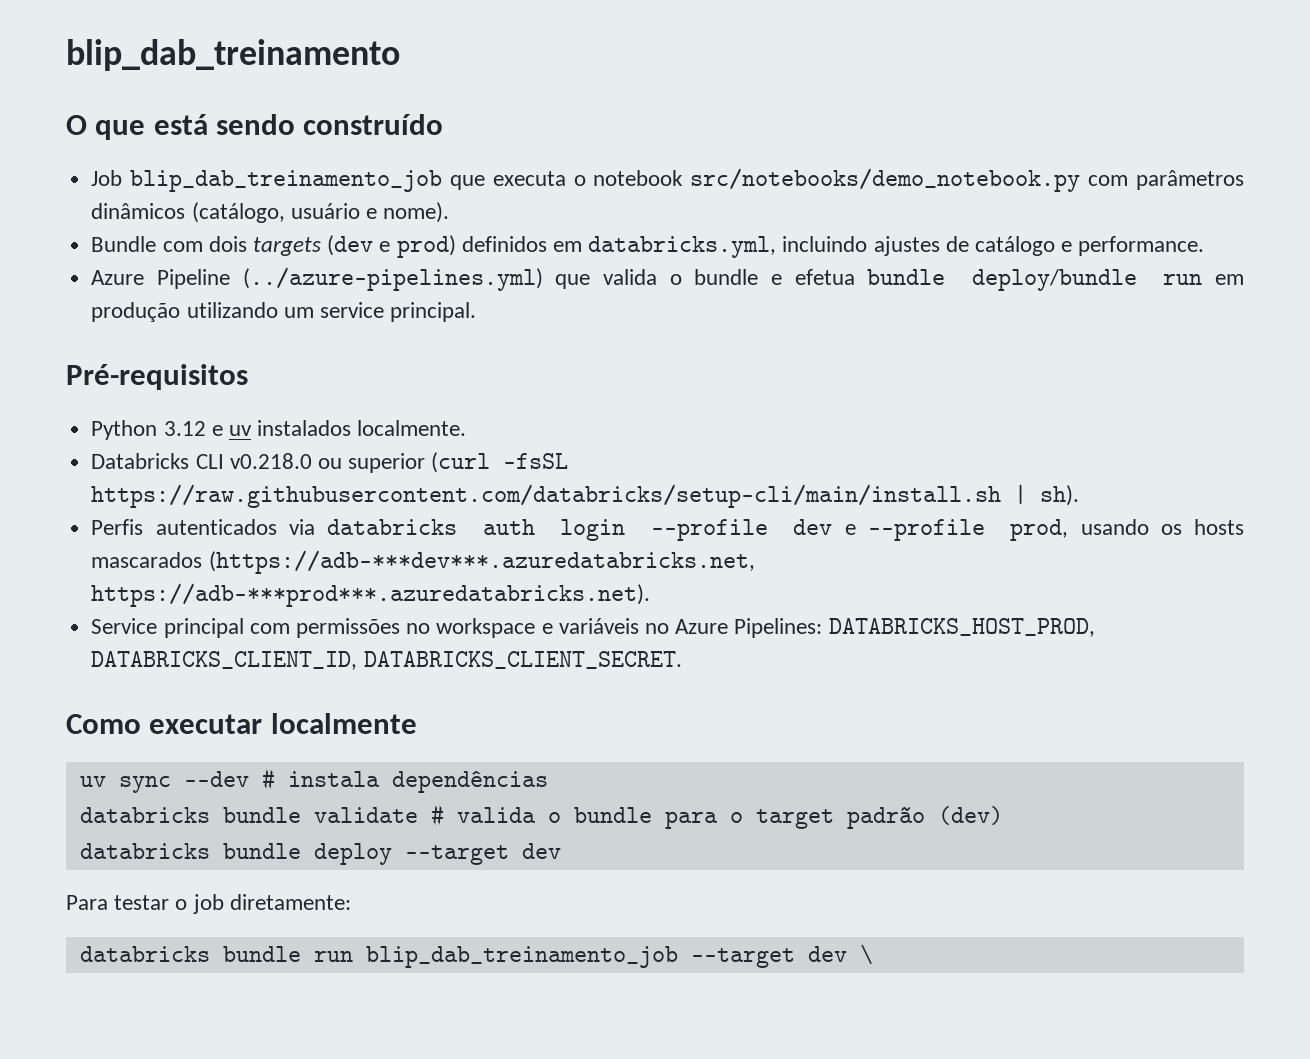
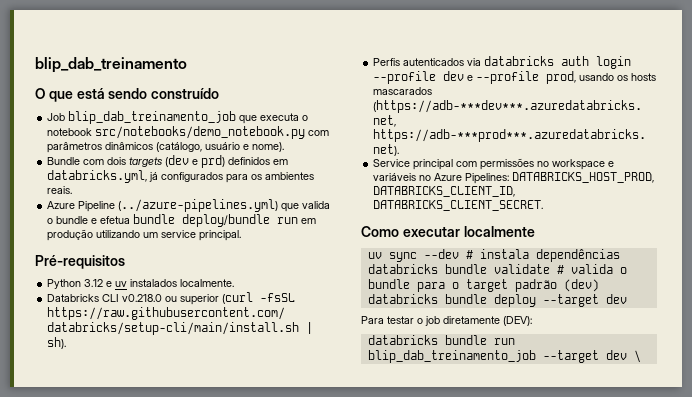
- Bundle com dois targets (dev e prod) definidos em databricks.yml, incluindo ajustes de catálogo e performance.
+ Bundle com dois targets (dev e prd) definidos em databricks.yml, já configurados para os ambientes reais.
- Para testar o job diretamente:
+ Para testar o job diretamente (DEV):

